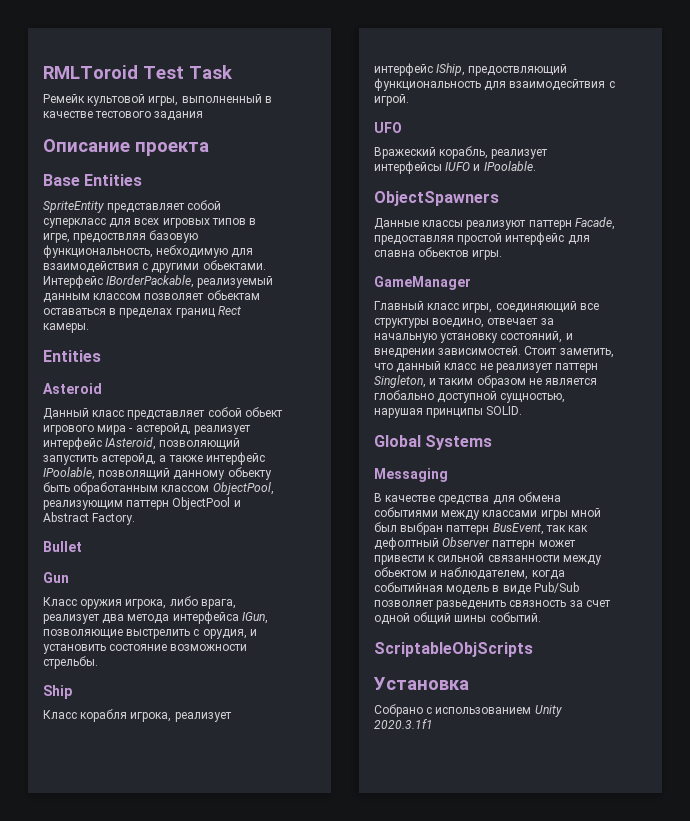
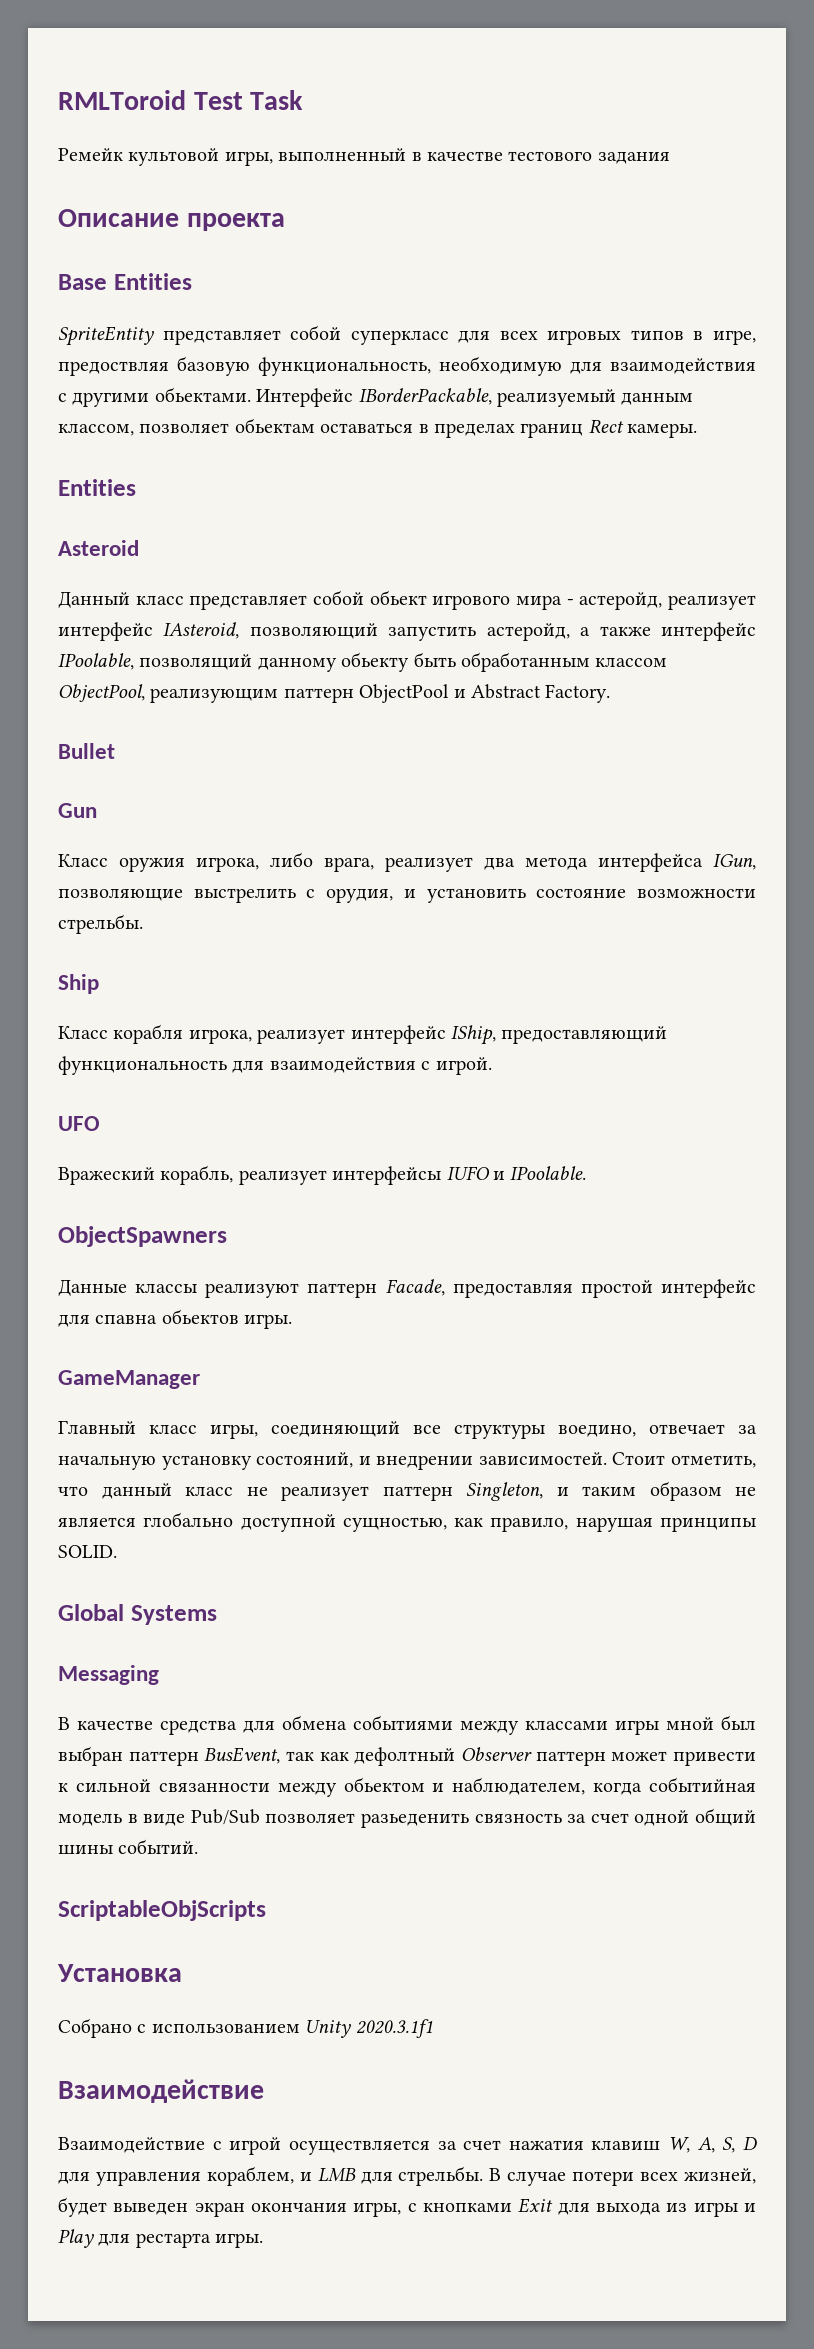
- SpriteEntity представляет собой суперкласс для всех игровых типов в игре, предоствляя базовую функциональность, небходимую для взаимодействия с другими обьектами.
+ SpriteEntity представляет собой суперкласс для всех игровых типов в игре, предоствляя базовую функциональность, необходимую для взаимодействия с другими обьектами.
- Интерфейс IBorderPackable, реализуемый данным классом позволяет обьектам оставаться в пределах границ Rect камеры.
+ Интерфейс IBorderPackable, реализуемый данным классом, позволяет обьектам оставаться в пределах границ Rect камеры.
- Класс корабля игрока, реализует интерфейс IShip, предоствляющий функциональность для взаимодесйтвия с игрой.
+ Класс корабля игрока, реализует интерфейс IShip, предоставляющий функциональность для взаимодействия с игрой.
- Стоит заметить, что данный класс не реализует паттерн Singleton, и таким образом не является глобально доступной сущностью, нарушая принципы SOLID.
+ Стоит отметить, что данный класс не реализует паттерн Singleton, и таким образом не является глобально доступной сущностью, как правило, нарушая принципы SOLID.
  Собрано с использованием Unity 2020.3.1f1
+ Взаимодействие
+ Взаимодействие с игрой осуществляется за счет нажатия клавиш W, A, S, D для управления кораблем, и LMB для стрельбы. В случае потери всех жизней, будет выведен экран окончания игры, с кнопками Exit для выхода из игры и Play для рестарта игры.

